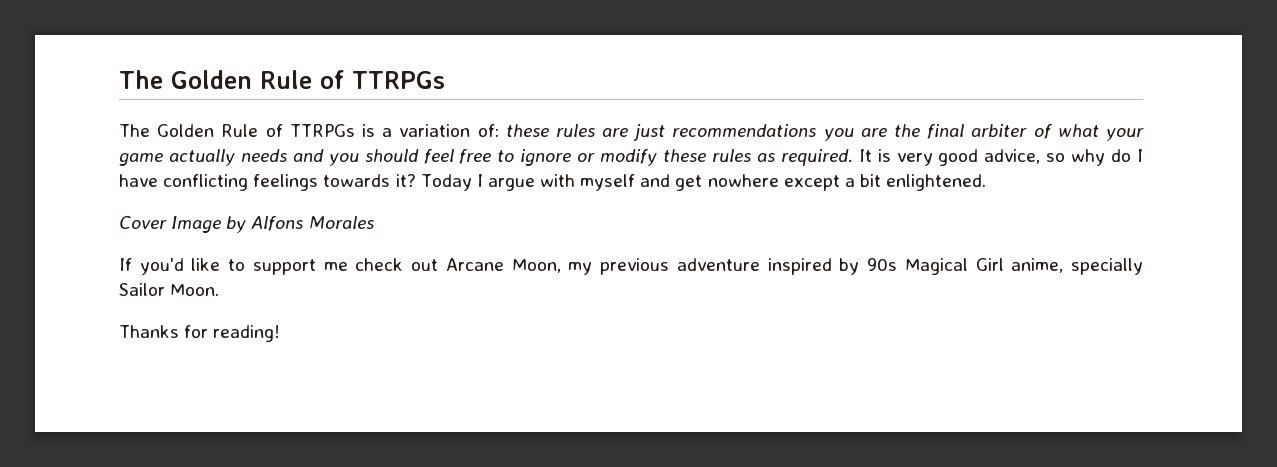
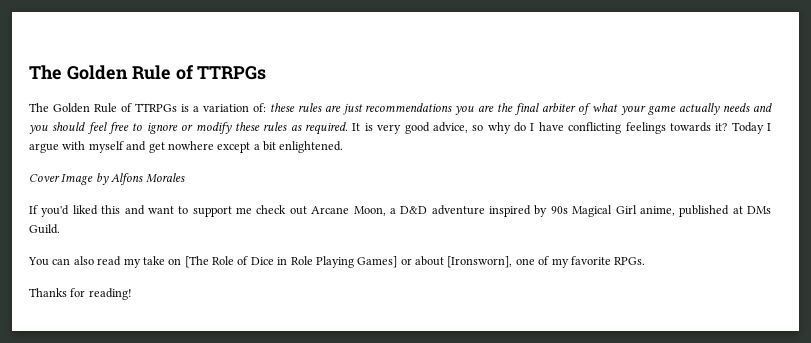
- If you'd like to support me check out Arcane Moon, my previous adventure inspired by 90s Magical Girl anime, specially Sailor Moon.
+ If you'd liked this and want to support me check out Arcane Moon, a D&D adventure inspired by 90s Magical Girl anime, published at DMs Guild.
+ You can also read my take on [The Role of Dice in Role Playing Games] or about [Ironsworn], one of my favorite RPGs.

